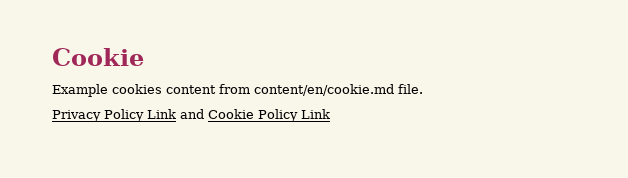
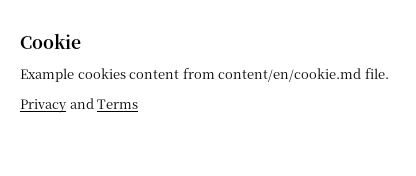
- Privacy Policy Link and Cookie Policy Link
+ Privacy and Terms

